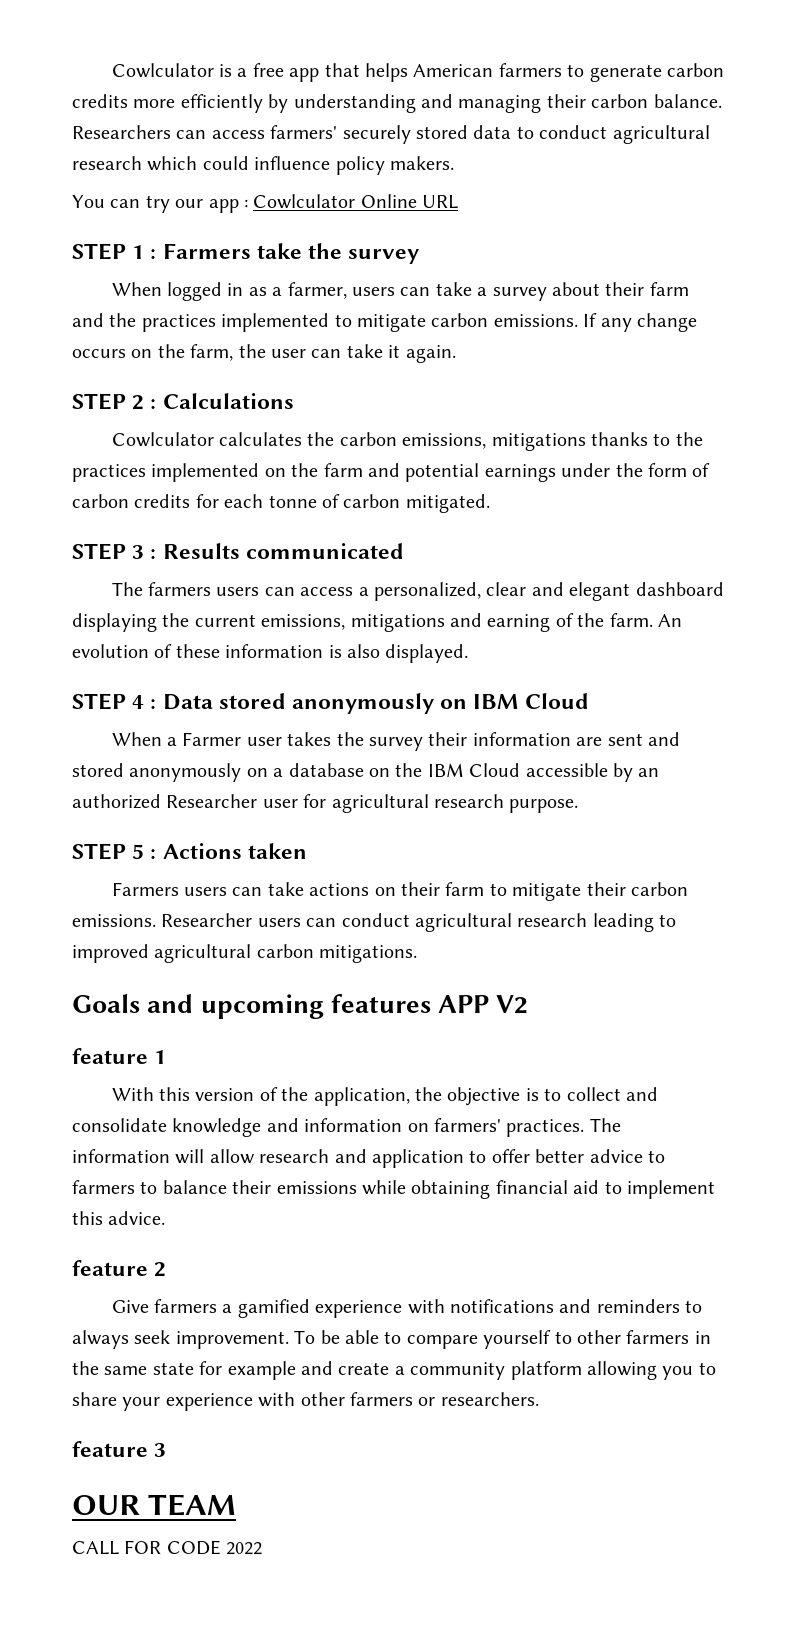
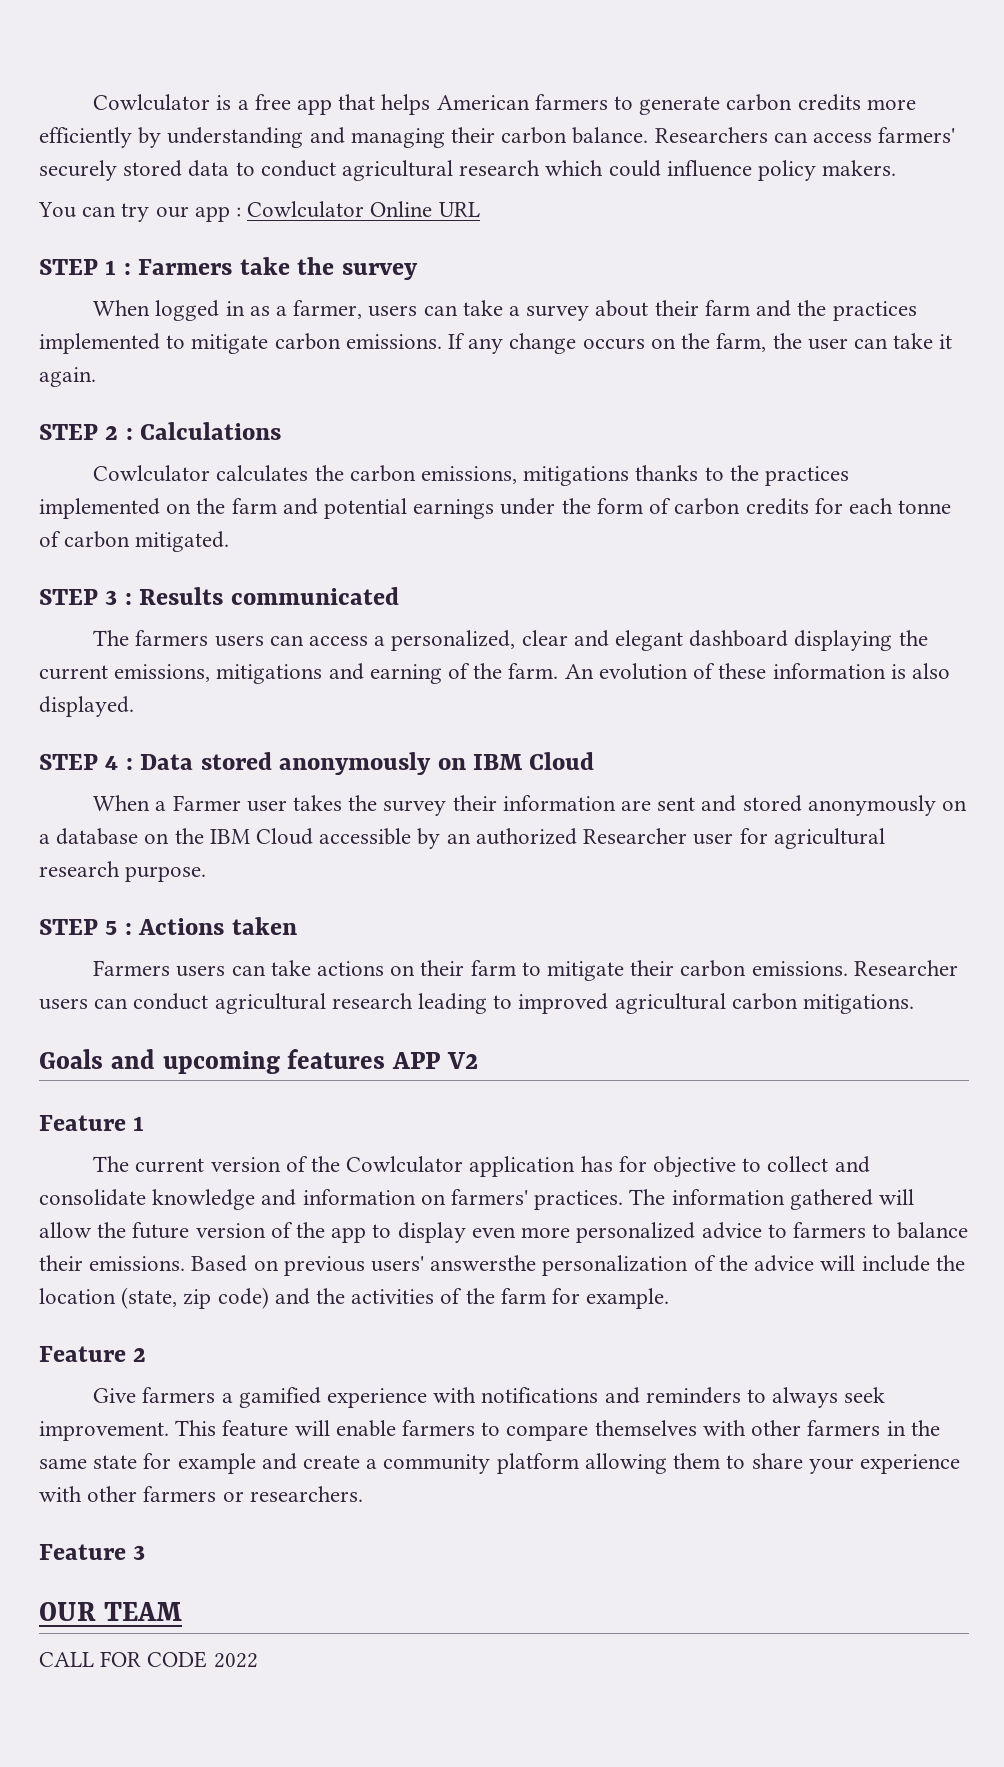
- feature 1
+ Feature 1
- With this version of the application, the objective is to collect and consolidate knowledge and information on farmers' practices.
+ The current version of the Cowlculator application has for objective to collect and consolidate knowledge and information on farmers' practices.
- The information will allow research and application to offer better advice to farmers to balance their emissions while obtaining financial aid to implement this advice.
- feature 2
+ The information gathered will allow the future version of the app to display even more personalized advice to farmers to balance their emissions. Based on previous users' answersthe personalization of the advice will include the location (state, zip code) and the activities of the farm for example.
+ Feature 2
- To be able to compare yourself to other farmers in the same state for example and create a community platform allowing you to share your experience with other farmers or researchers.
+ This feature will enable farmers to compare themselves with other farmers in the same state for example and create a community platform allowing them to share your experience with other farmers or researchers.
- feature 3
+ Feature 3

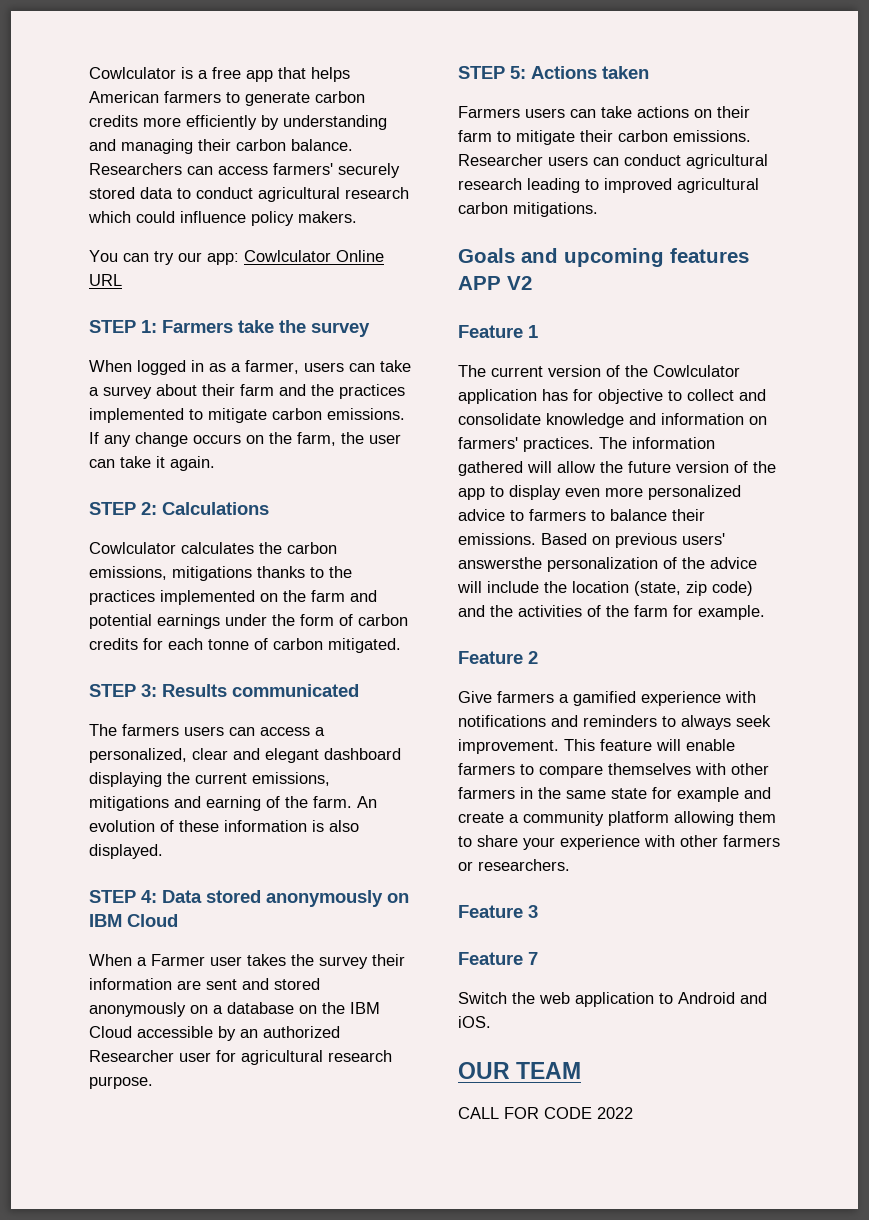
- You can try our app : Cowlculator Online URL
+ You can try our app: Cowlculator Online URL
- STEP 1 : Farmers take the survey
+ STEP 1: Farmers take the survey
- STEP 2 : Calculations
+ STEP 2: Calculations
- STEP 3 : Results communicated
+ STEP 3: Results communicated
- STEP 4 : Data stored anonymously on IBM Cloud
+ STEP 4: Data stored anonymously on IBM Cloud
- STEP 5 : Actions taken
+ STEP 5: Actions taken
+ Feature 7
+ Switch the web application to Android and iOS.

